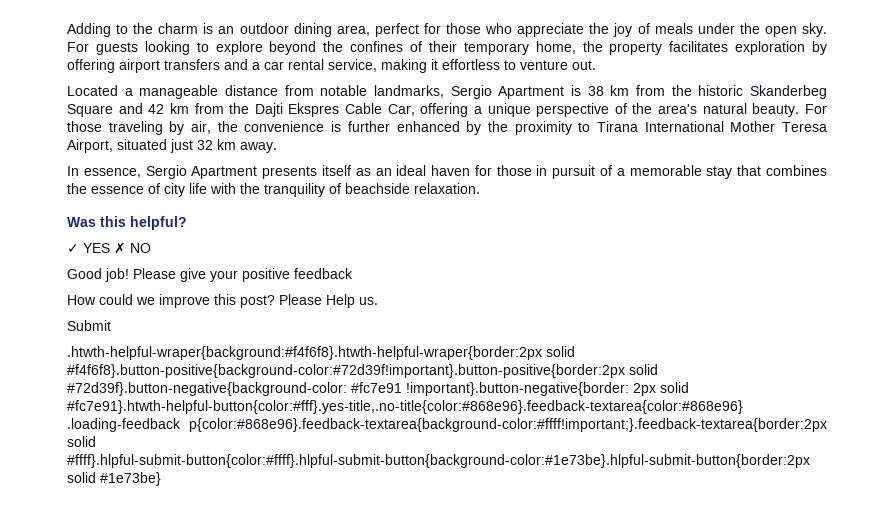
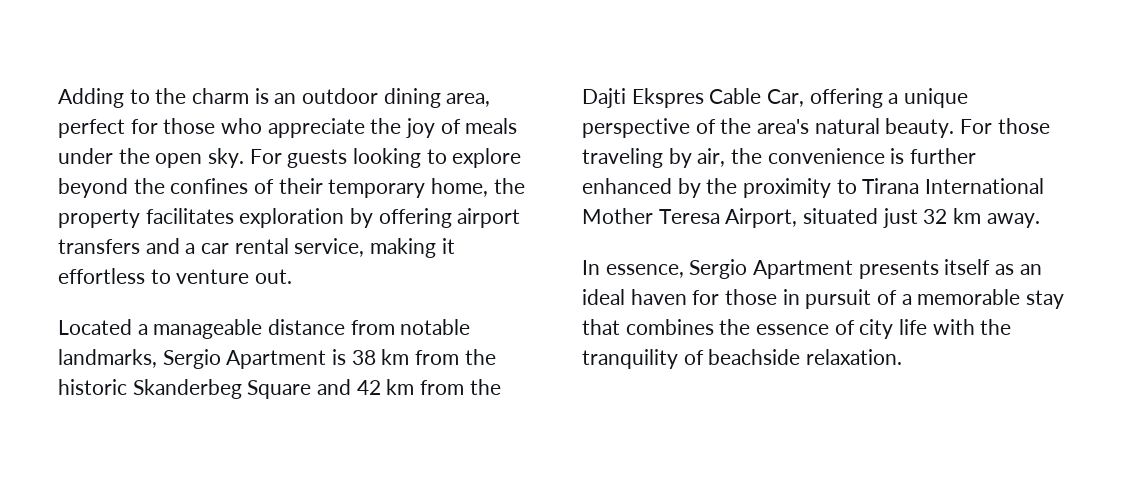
- Was this helpful?
- ✓ YES ✗ NO
- Good job! Please give your positive feedback
- How could we improve this post? Please Help us.
- Submit
- .htwth-helpful-wraper{background:#f4f6f8}.htwth-helpful-wraper{border:2px solid #f4f6f8}.button-positive{background-color:#72d39f!important}.button-positive{border:2px solid #72d39f}.button-negative{background-color: #fc7e91 !important}.button-negative{border: 2px solid #fc7e91}.htwth-helpful-button{color:#fff}.yes-title,.no-title{color:#868e96}.feedback-textarea{color:#868e96} .loading-feedback p{color:#868e96}.feedback-textarea{background-color:#ffff!important;}.feedback-textarea{border:2px solid #ffff}.hlpful-submit-button{color:#ffff}.hlpful-submit-button{background-color:#1e73be}.hlpful-submit-button{border:2px solid #1e73be}

